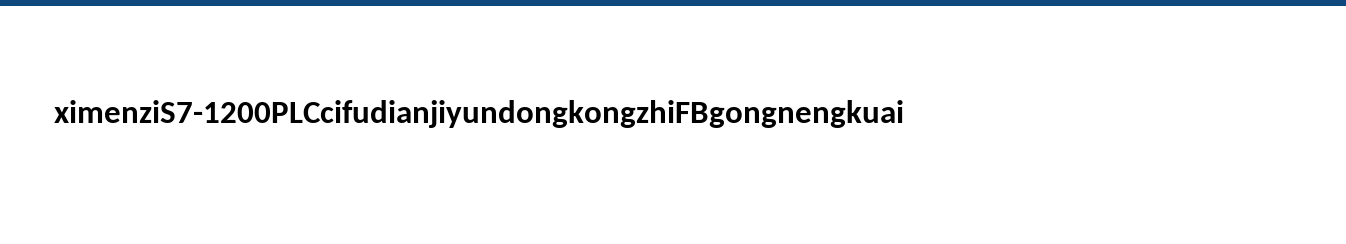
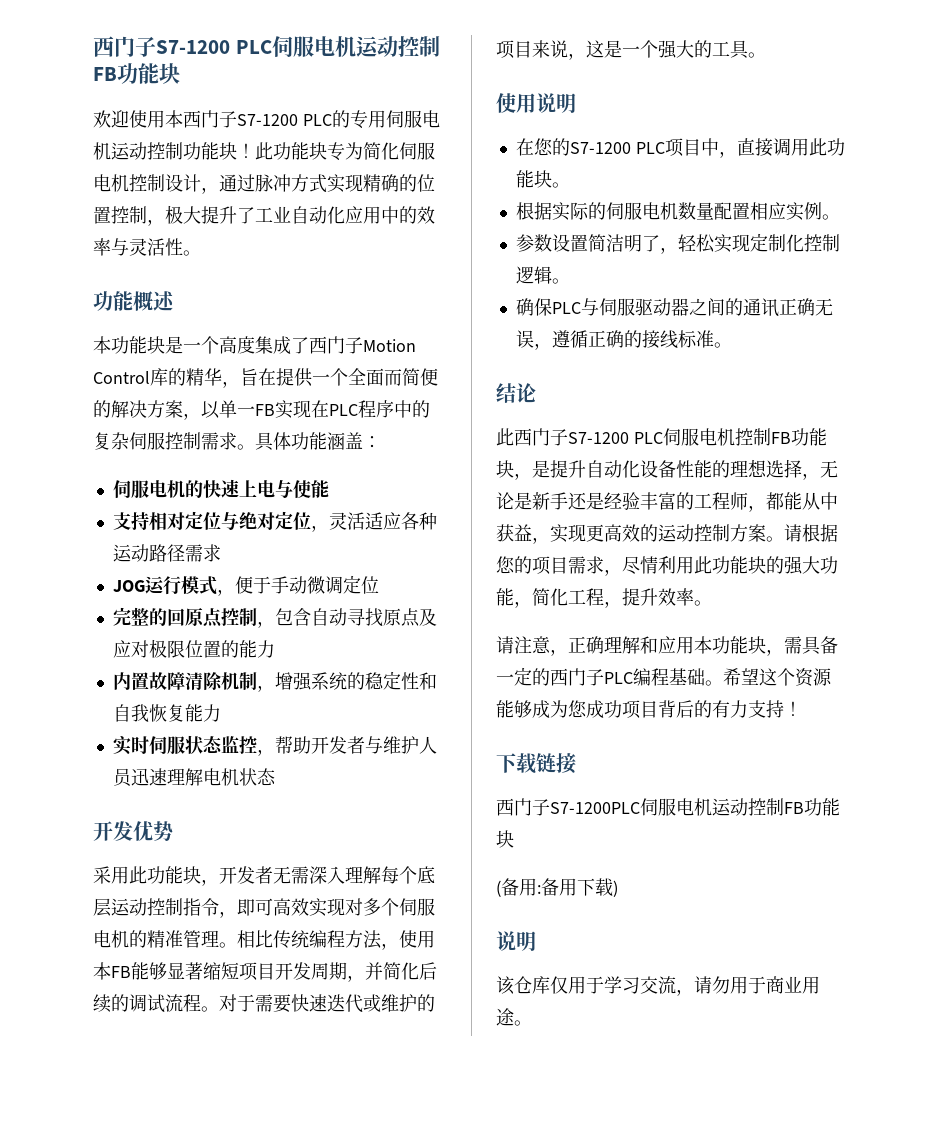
- ximenziS7-1200PLCcifudianjiyundongkongzhiFBgongnengkuai
+ 西门子S7-1200 PLC伺服电机运动控制FB功能块
+ 欢迎使用本西门子S7-1200 PLC的专用伺服电机运动控制功能块！此功能块专为简化伺服电机控制设计，通过脉冲方式实现精确的位置控制，极大提升了工业自动化应用中的效率与灵活性。
+ 功能概述
+ 本功能块是一个高度集成了西门子Motion Control库的精华，旨在提供一个全面而简便的解决方案，以单一FB实现在PLC程序中的复杂伺服控制需求。具体功能涵盖：
+ 伺服电机的快速上电与使能
+ 支持相对定位与绝对定位，灵活适应各种运动路径需求
+ JOG运行模式，便于手动微调定位
+ 完整的回原点控制，包含自动寻找原点及应对极限位置的能力
+ 内置故障清除机制，增强系统的稳定性和自我恢复能力
+ 实时伺服状态监控，帮助开发者与维护人员迅速理解电机状态
+ 开发优势
+ 采用此功能块，开发者无需深入理解每个底层运动控制指令，即可高效实现对多个伺服电机的精准管理。相比传统编程方法，使用本FB能够显著缩短项目开发周期，并简化后续的调试流程。对于需要快速迭代或维护的项目来说，这是一个强大的工具。
+ 使用说明
+ 在您的S7-1200 PLC项目中，直接调用此功能块。
+ 根据实际的伺服电机数量配置相应实例。
+ 参数设置简洁明了，轻松实现定制化控制逻辑。
+ 确保PLC与伺服驱动器之间的通讯正确无误，遵循正确的接线标准。
+ 结论
+ 此西门子S7-1200 PLC伺服电机控制FB功能块，是提升自动化设备性能的理想选择，无论是新手还是经验丰富的工程师，都能从中获益，实现更高效的运动控制方案。请根据您的项目需求，尽情利用此功能块的强大功能，简化工程，提升效率。
+ 请注意，正确理解和应用本功能块，需具备一定的西门子PLC编程基础。希望这个资源能够成为您成功项目背后的有力支持！
+ 下载链接
+ 西门子S7-1200PLC伺服电机运动控制FB功能块
+ (备用:备用下载)
+ 说明
+ 该仓库仅用于学习交流，请勿用于商业用途。

